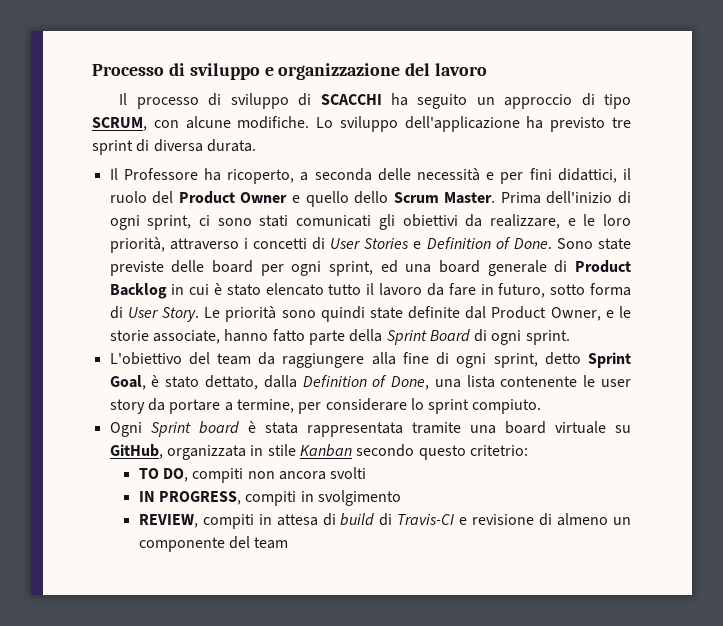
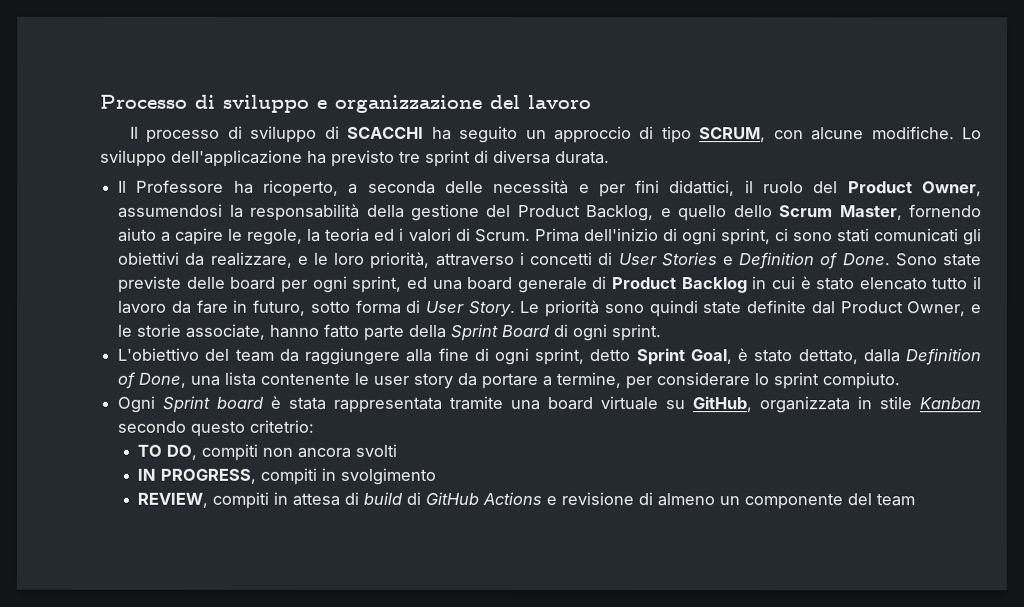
- Il Professore ha ricoperto, a seconda delle necessità e per fini didattici, il ruolo del Product Owner e quello dello Scrum Master.
+ Il Professore ha ricoperto, a seconda delle necessità e per fini didattici, il ruolo del Product Owner, assumendosi la responsabilità della gestione del Product Backlog, e quello dello Scrum Master, fornendo aiuto a capire le regole, la teoria ed i valori di Scrum.
- REVIEW, compiti in attesa di build di Travis-CI e revisione di almeno un componente del team
+ REVIEW, compiti in attesa di build di GitHub Actions e revisione di almeno un componente del team

